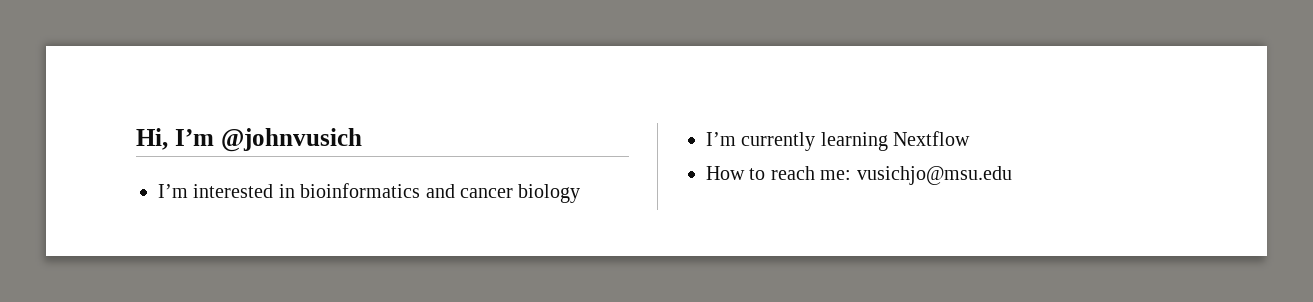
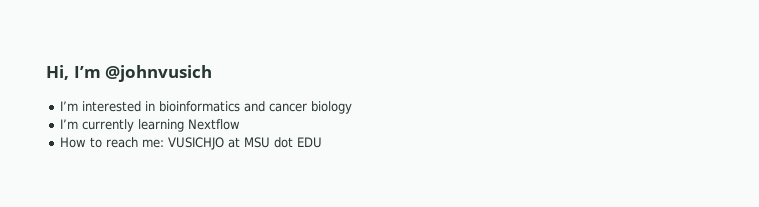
- How to reach me: vusichjo@msu.edu
+ How to reach me: VUSICHJO at MSU dot EDU

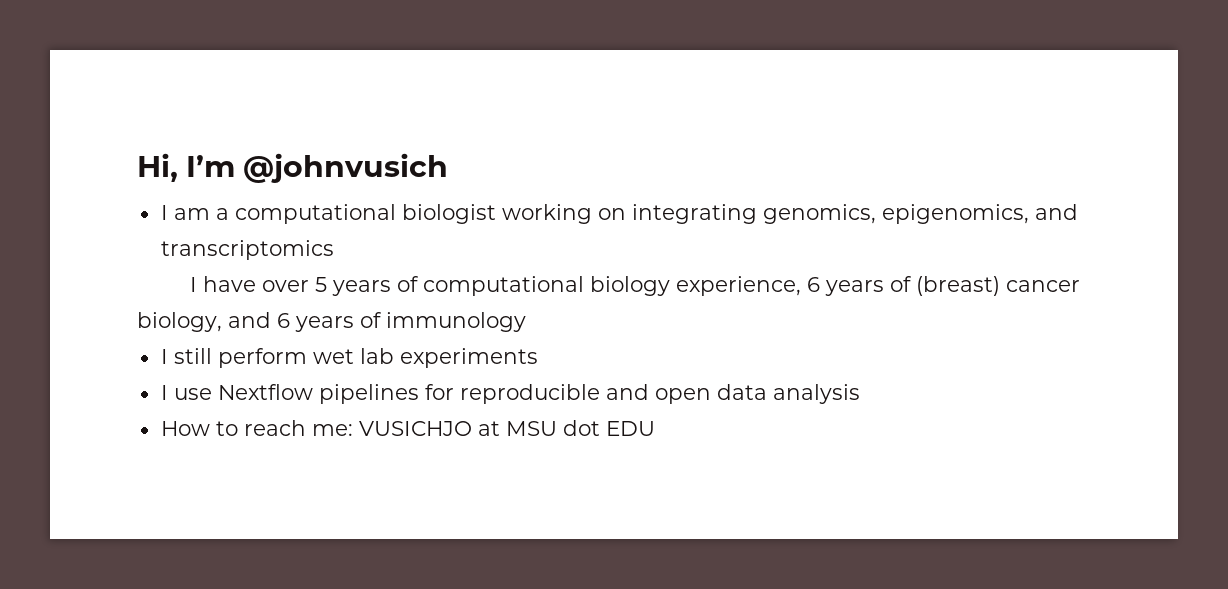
- I’m interested in bioinformatics and cancer biology
- I’m currently learning Nextflow
+ I am a computational biologist working on integrating genomics, epigenomics, and transcriptomics
+ I have over 5 years of computational biology experience, 6 years of (breast) cancer biology, and 6 years of immunology
+ I still perform wet lab experiments
+ I use Nextflow pipelines for reproducible and open data analysis

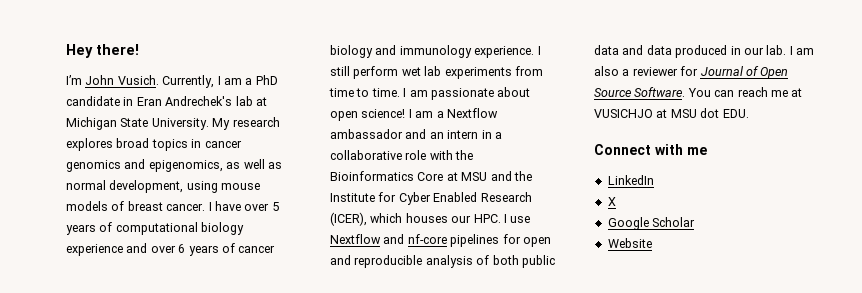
- Hi, I’m @johnvusich
- I am a computational biologist working on integrating genomics, epigenomics, and transcriptomics
- I have over 5 years of computational biology experience, 6 years of (breast) cancer biology, and 6 years of immunology
- I still perform wet lab experiments
- I use Nextflow pipelines for reproducible and open data analysis
- How to reach me: VUSICHJO at MSU dot EDU
+ Hey there!
+ I’m John Vusich. Currently, I am a PhD candidate in Eran Andrechek's lab at Michigan State University. My research explores broad topics in cancer genomics and epigenomics, as well as normal development, using mouse models of breast cancer. I have over 5 years of computational biology experience and over 6 years of cancer biology and immunology experience. I still perform wet lab experiments from time to time. I am passionate about open science! I am a Nextflow ambassador and an intern in a collaborative role with the Bioinformatics Core at MSU and the Institute for Cyber Enabled Research (ICER), which houses our HPC. I use Nextflow and nf-core pipelines for open and reproducible analysis of both public data and data produced in our lab. I am also a reviewer for Journal of Open Source Software. You can reach me at VUSICHJO at MSU dot EDU.
+ Connect with me
+ LinkedIn
+ X
+ Google Scholar
+ Website

